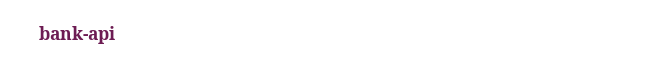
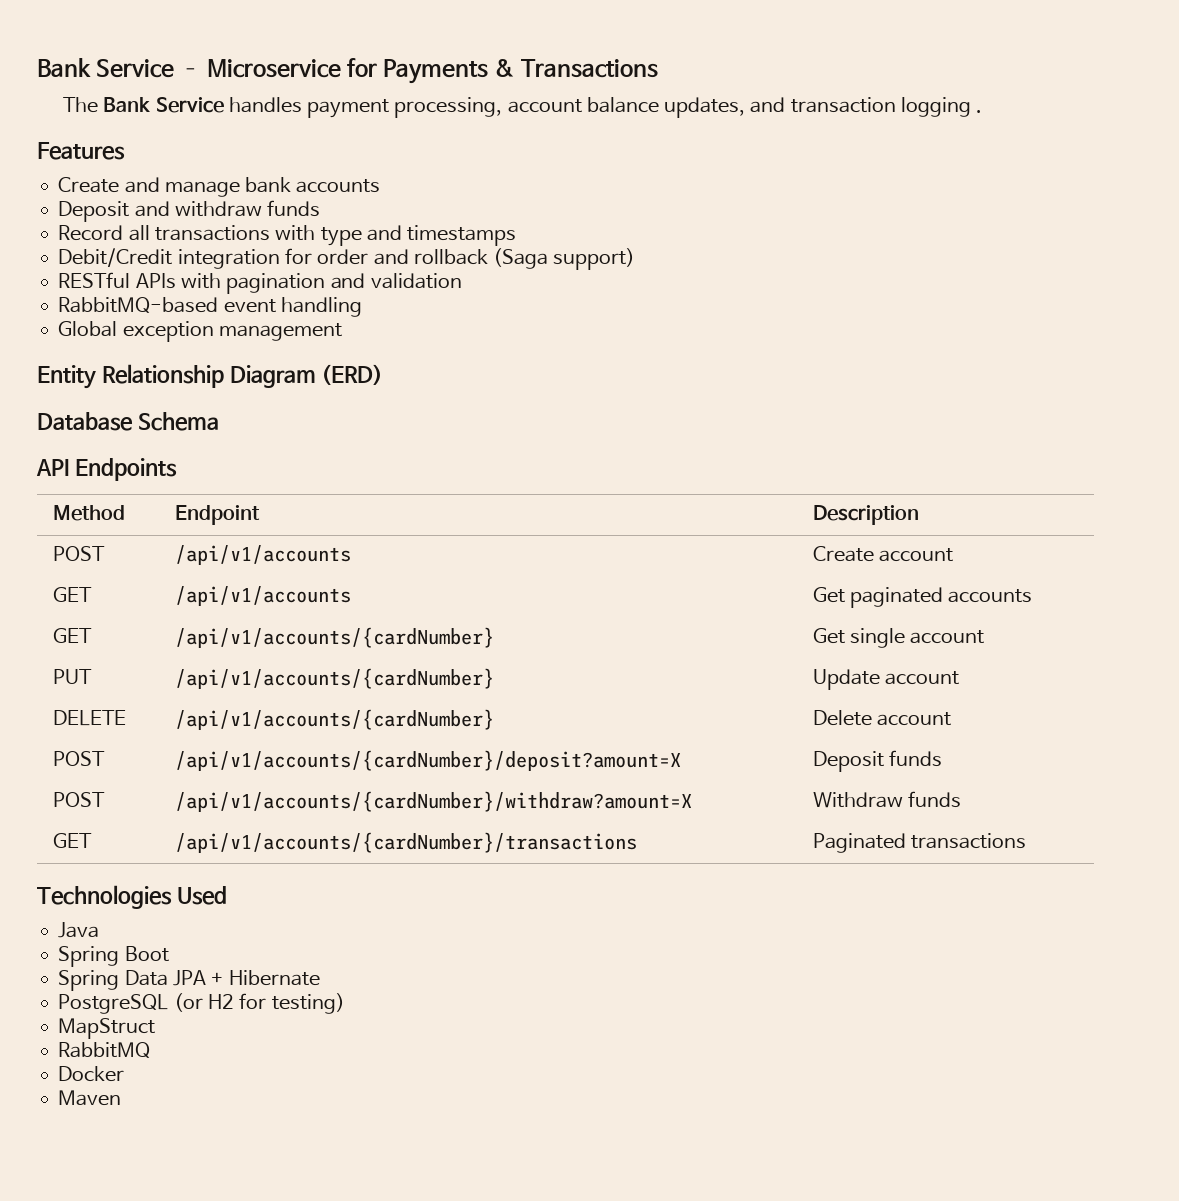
- bank-api
+ Bank Service – Microservice for Payments & Transactions
+ The Bank Service handles payment processing, account balance updates, and transaction logging .
+ Features
+ Create and manage bank accounts
+ Deposit and withdraw funds
+ Record all transactions with type and timestamps
+ Debit/Credit integration for order and rollback (Saga support)
+ RESTful APIs with pagination and validation
+ RabbitMQ-based event handling
+ Global exception management
+ Entity Relationship Diagram (ERD)
+ Database Schema
+ API Endpoints
+ Method | Endpoint | Description
+ POST | /api/v1/accounts | Create account
+ GET | /api/v1/accounts | Get paginated accounts
+ GET | /api/v1/accounts/{cardNumber} | Get single account
+ PUT | /api/v1/accounts/{cardNumber} | Update account
+ DELETE | /api/v1/accounts/{cardNumber} | Delete account
+ POST | /api/v1/accounts/{cardNumber}/deposit?amount=X | Deposit funds
+ POST | /api/v1/accounts/{cardNumber}/withdraw?amount=X | Withdraw funds
+ GET | /api/v1/accounts/{cardNumber}/transactions | Paginated transactions
+ Technologies Used
+ Java
+ Spring Boot
+ Spring Data JPA + Hibernate
+ PostgreSQL (or H2 for testing)
+ MapStruct
+ RabbitMQ
+ Docker
+ Maven

